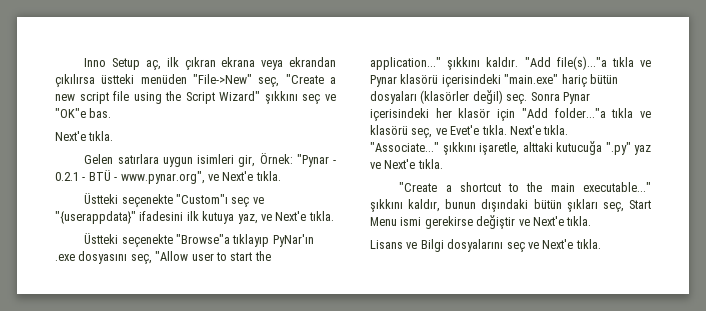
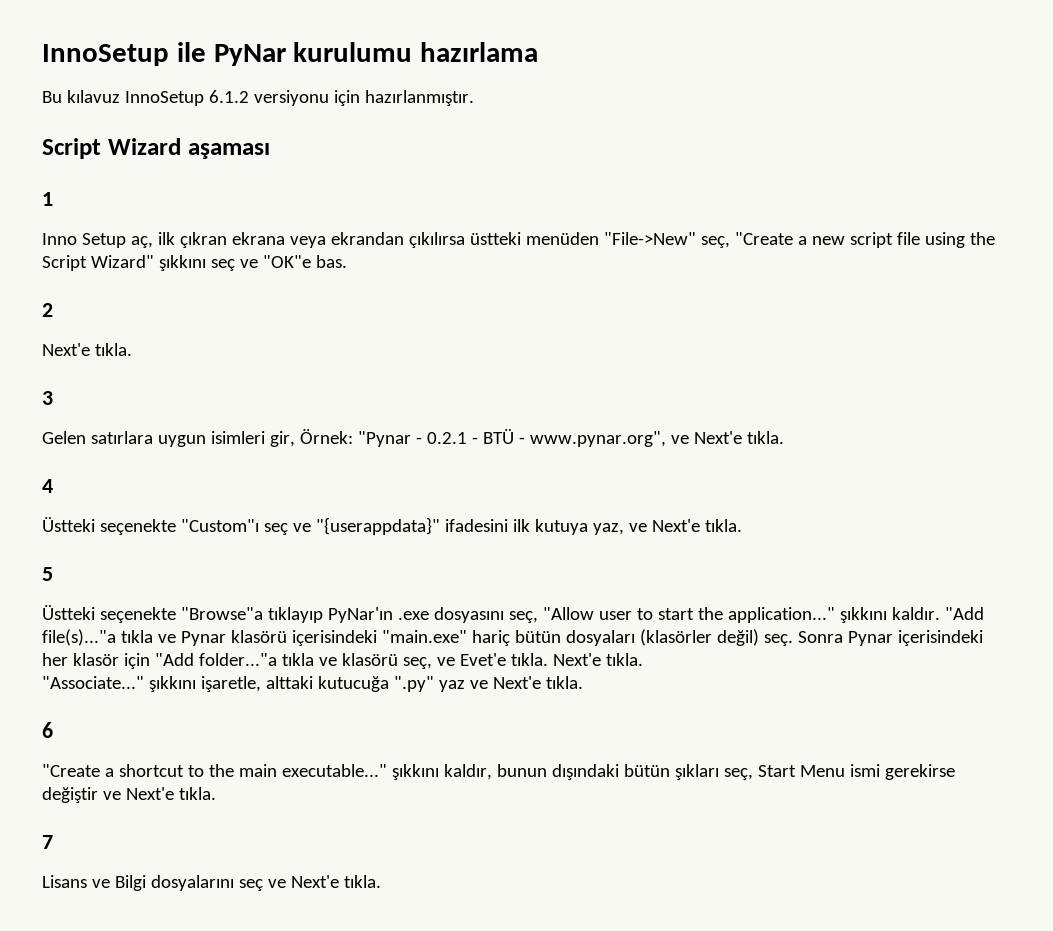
+ InnoSetup ile PyNar kurulumu hazırlama
+ Bu kılavuz InnoSetup 6.1.2 versiyonu için hazırlanmıştır.
+ Script Wizard aşaması
+ 1
  Inno Setup aç, ilk çıkran ekrana veya ekrandan çıkılırsa üstteki menüden "File->New" seç, "Create a new script file using the Script Wizard" şıkkını seç ve "OK"e bas.
+ 2
  Next'e tıkla.
+ 3
+ 4
+ 5
+ 6
+ 7

